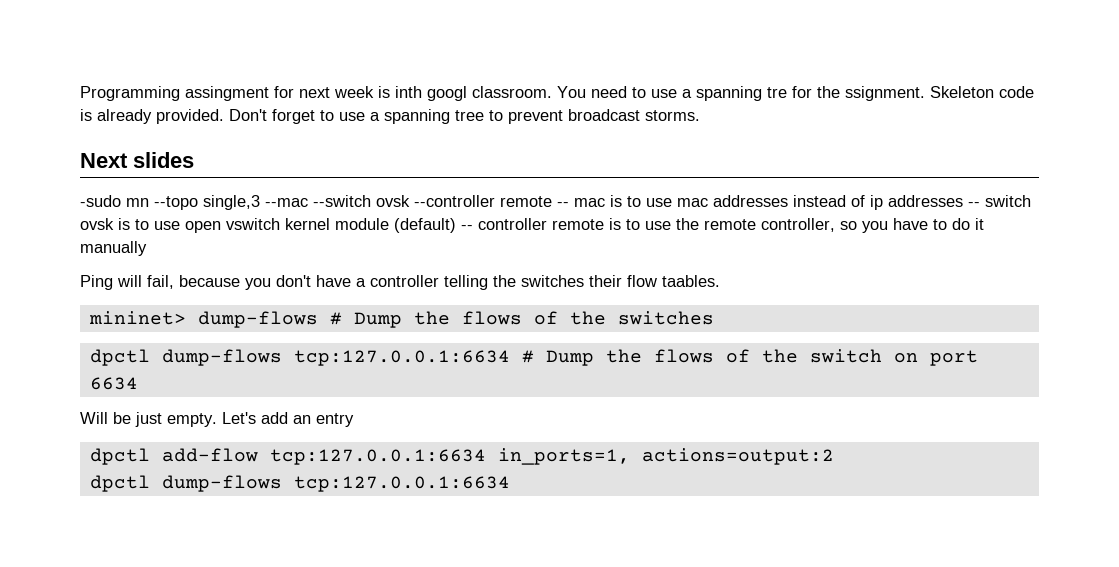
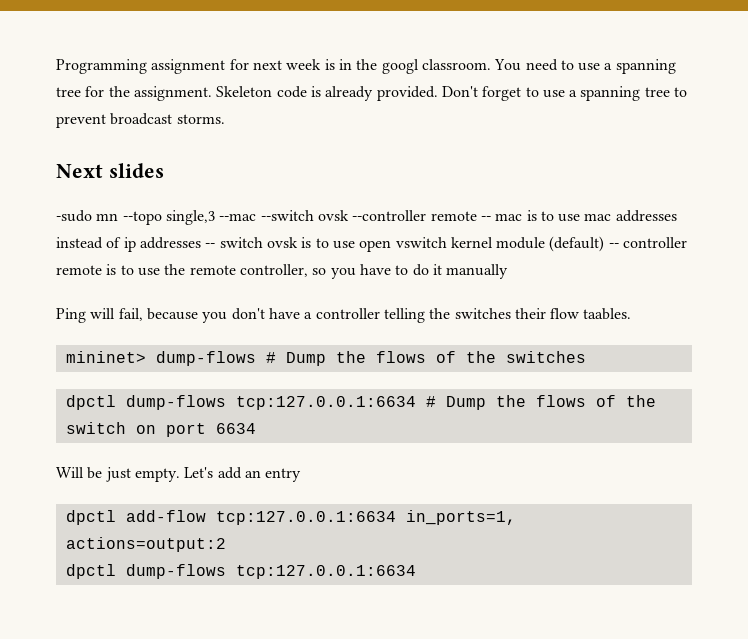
- Programming assingment for next week is inth googl classroom.
+ Programming assignment for next week is in the googl classroom.
- You need to use a spanning tre for the ssignment.
+ You need to use a spanning tree for the assignment.

